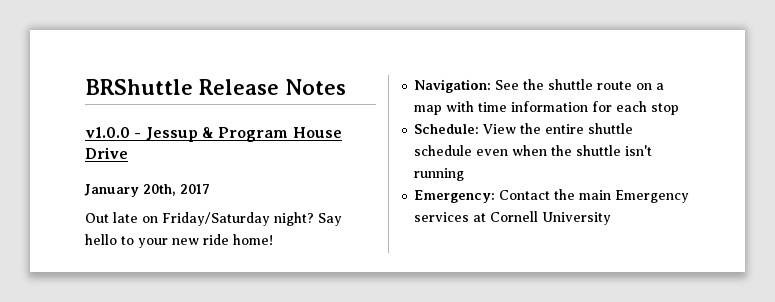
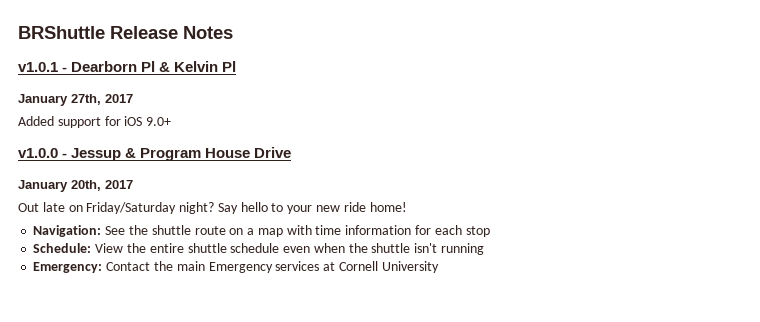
+ v1.0.1 - Dearborn Pl & Kelvin Pl
+ January 27th, 2017
+ Added support for iOS 9.0+

